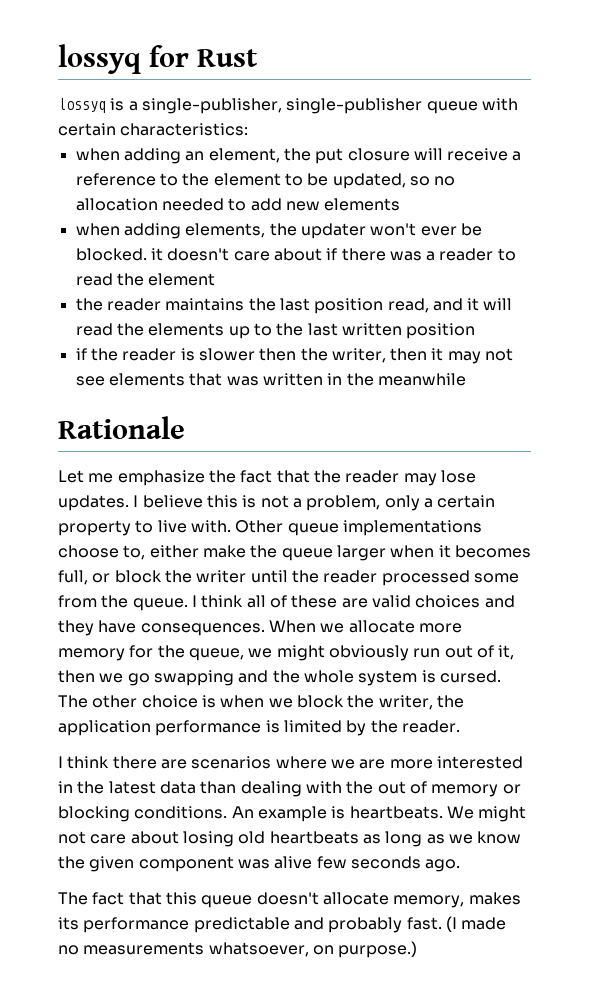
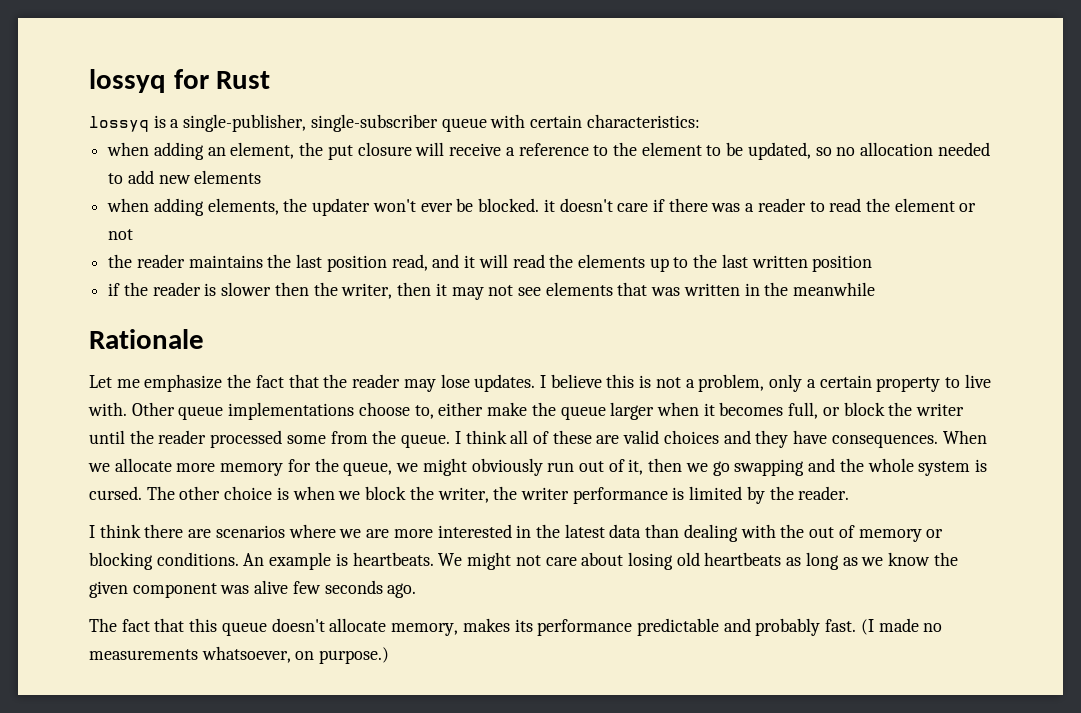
- lossyq is a single-publisher, single-publisher queue with certain characteristics:
+ lossyq is a single-publisher, single-subscriber queue with certain characteristics:
- when adding elements, the updater won't ever be blocked. it doesn't care about if there was a reader to read the element
+ when adding elements, the updater won't ever be blocked. it doesn't care if there was a reader to read the element or not
- The other choice is when we block the writer, the application performance is limited by the reader.
+ The other choice is when we block the writer, the writer performance is limited by the reader.

